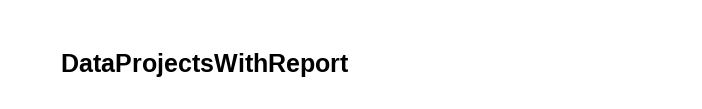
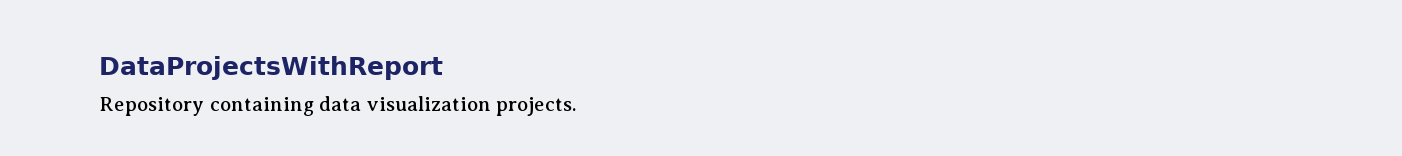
+ Repository containing data visualization projects.

